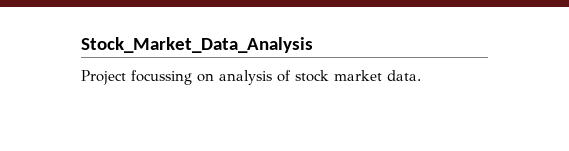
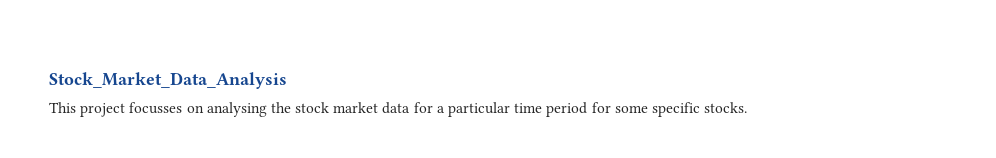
- Project focussing on analysis of stock market data.
+ This project focusses on analysing the stock market data for a particular time period for some specific stocks.

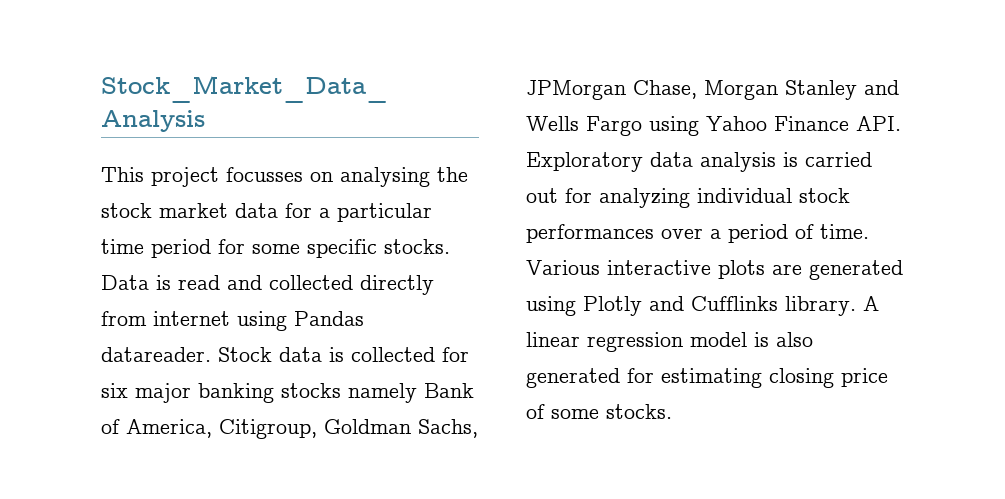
+ Data is read and collected directly from internet using Pandas datareader. Stock data is collected for six major banking stocks namely Bank of America, Citigroup, Goldman Sachs, JPMorgan Chase, Morgan Stanley and Wells Fargo using Yahoo Finance API. Exploratory data analysis is carried out for analyzing individual stock performances over a period of time. Various interactive plots are generated using Plotly and Cufflinks library. A linear regression model is also generated for estimating closing price of some stocks.

